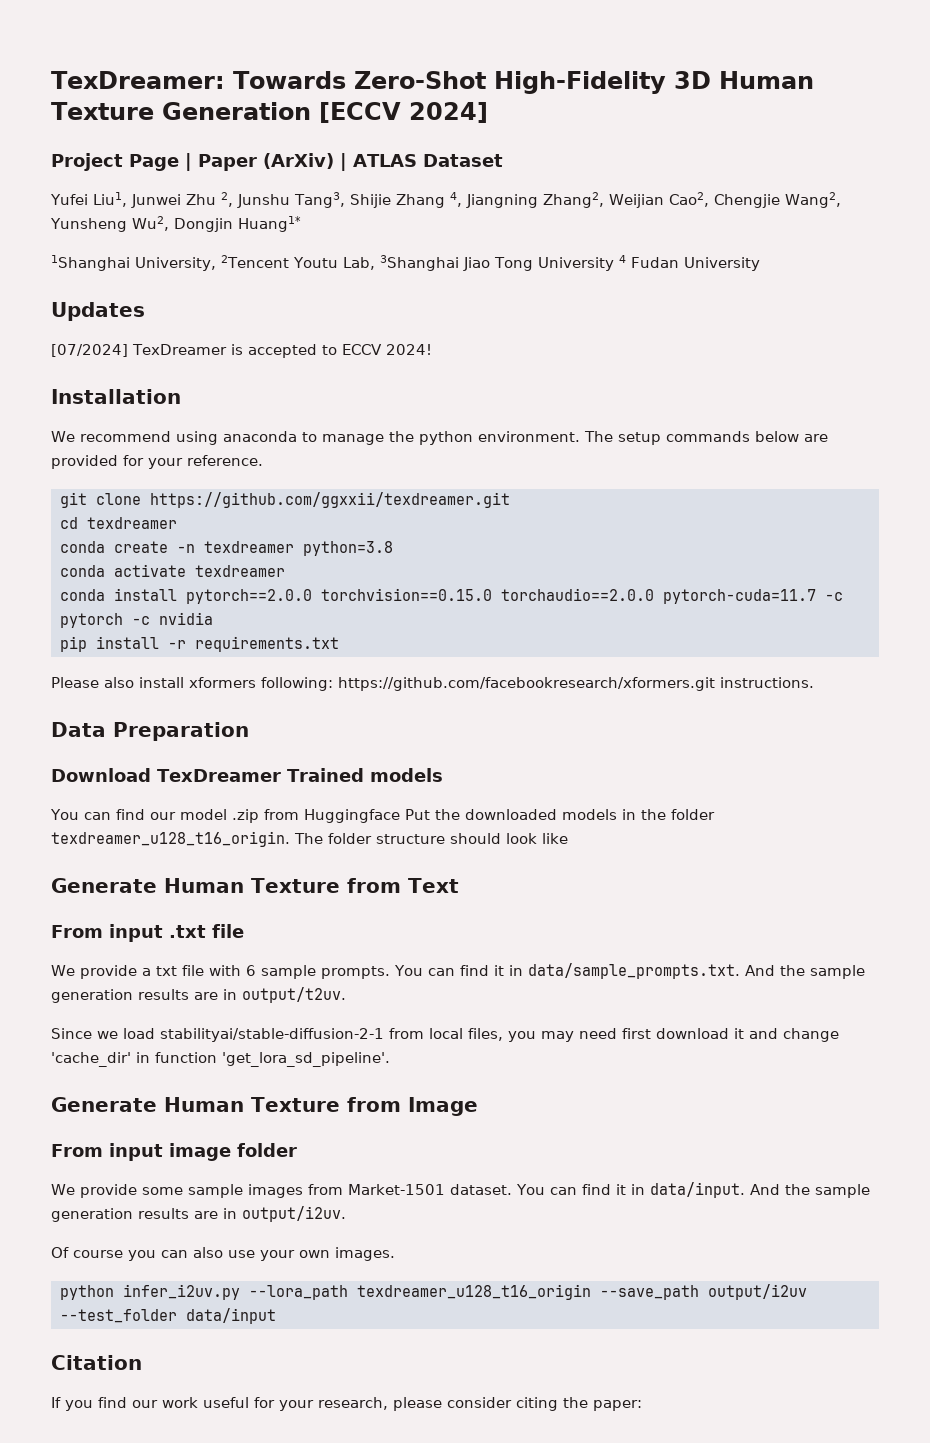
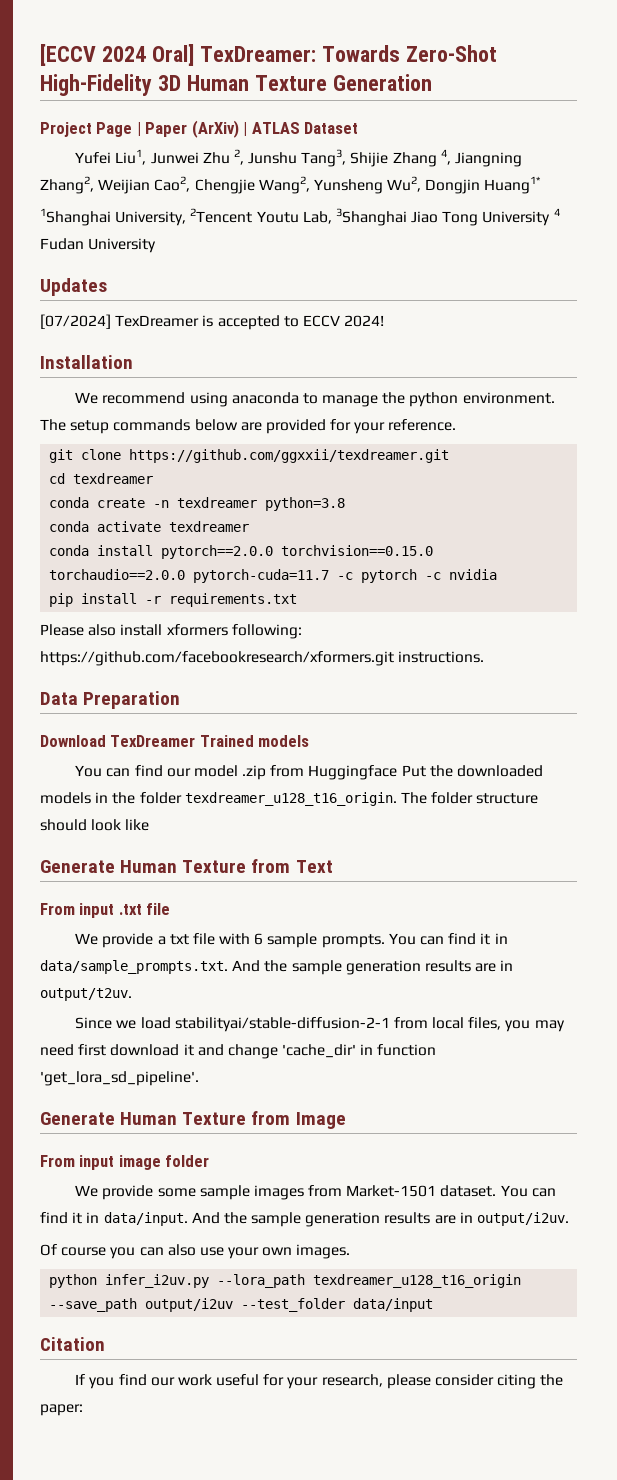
- TexDreamer: Towards Zero-Shot High-Fidelity 3D Human Texture Generation [ECCV 2024]
+ [ECCV 2024 Oral] TexDreamer: Towards Zero-Shot High-Fidelity 3D Human Texture Generation

